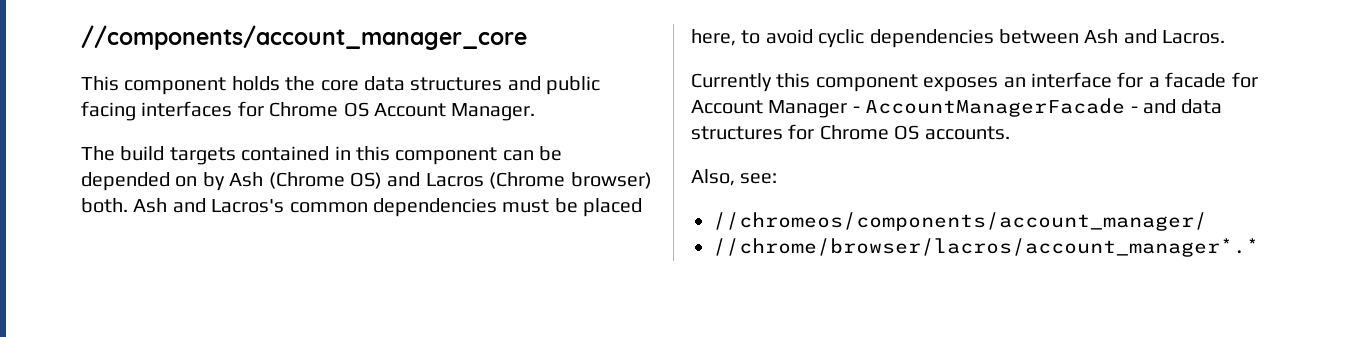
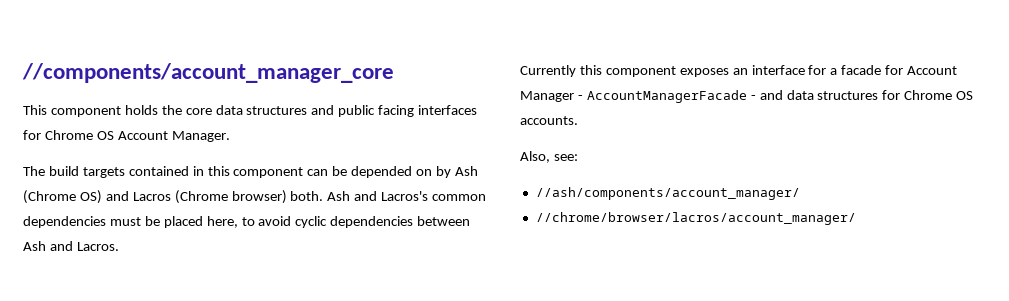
- //chromeos/components/account_manager/
- //chrome/browser/lacros/account_manager*.*
+ //ash/components/account_manager/
+ //chrome/browser/lacros/account_manager/

